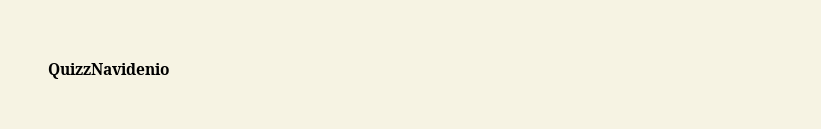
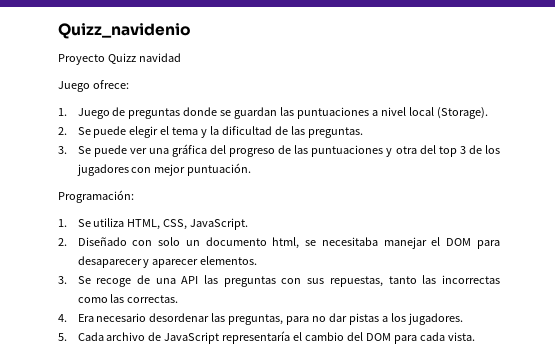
- QuizzNavidenio
+ Quizz_navidenio
+ Proyecto Quizz navidad
+ Juego ofrece:
+ 1. Juego de preguntas donde se guardan las puntuaciones a nivel local (Storage).
+ 2. Se puede elegir el tema y la dificultad de las preguntas.
+ 3. Se puede ver una gráfica del progreso de las puntuaciones y otra del top 3 de los jugadores con mejor puntuación.
+ Programación:
+ 1. Se utiliza HTML, CSS, JavaScript.
+ 2. Diseñado con solo un documento html, se necesitaba manejar el DOM para desaparecer y aparecer elementos.
+ 3. Se recoge de una API las preguntas con sus repuestas, tanto las incorrectas como las correctas.
+ 4. Era necesario desordenar las preguntas, para no dar pistas a los jugadores.
+ 5. Cada archivo de JavaScript representaría el cambio del DOM para cada vista.

